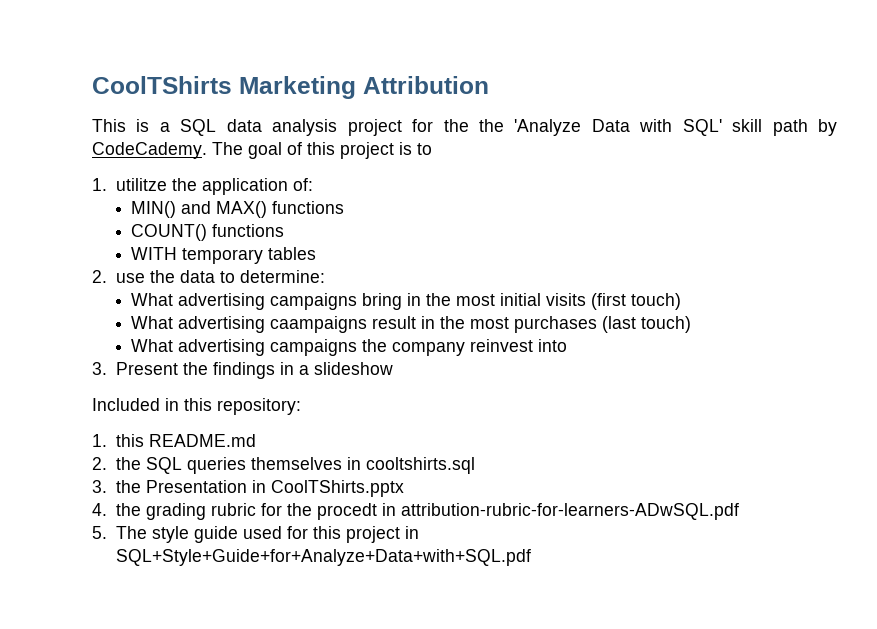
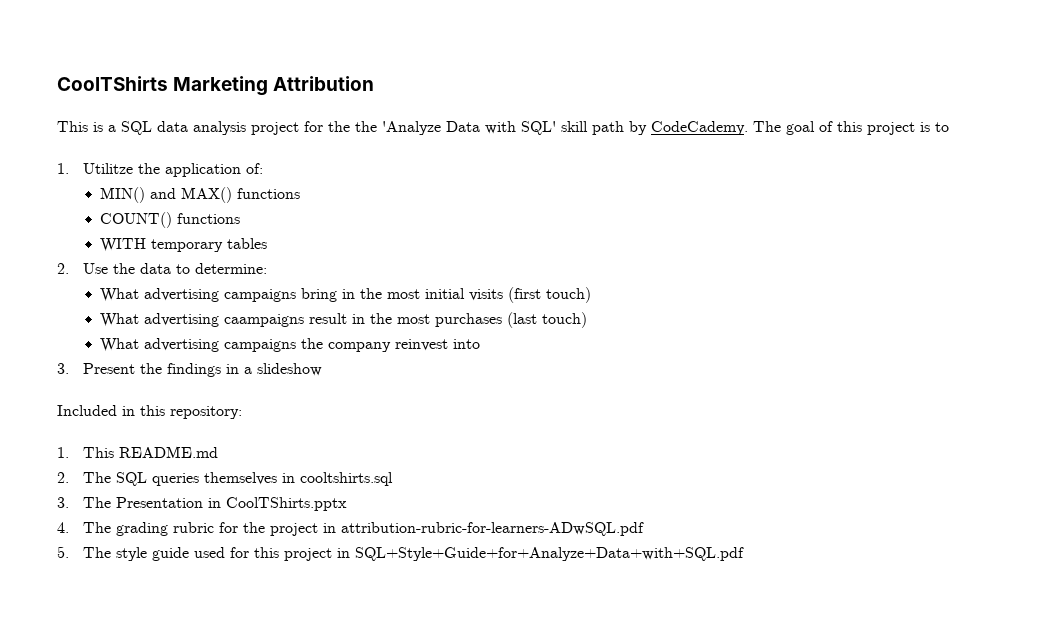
- 1. utilitze the application of:
+ 1. Utilitze the application of:
- 2. use the data to determine:
+ 2. Use the data to determine:
- 1. this README.md
+ 1. This README.md
- 2. the SQL queries themselves in cooltshirts.sql
+ 2. The SQL queries themselves in cooltshirts.sql
- 3. the Presentation in CoolTShirts.pptx
+ 3. The Presentation in CoolTShirts.pptx
- 4. the grading rubric for the procedt in attribution-rubric-for-learners-ADwSQL.pdf
+ 4. The grading rubric for the project in attribution-rubric-for-learners-ADwSQL.pdf

